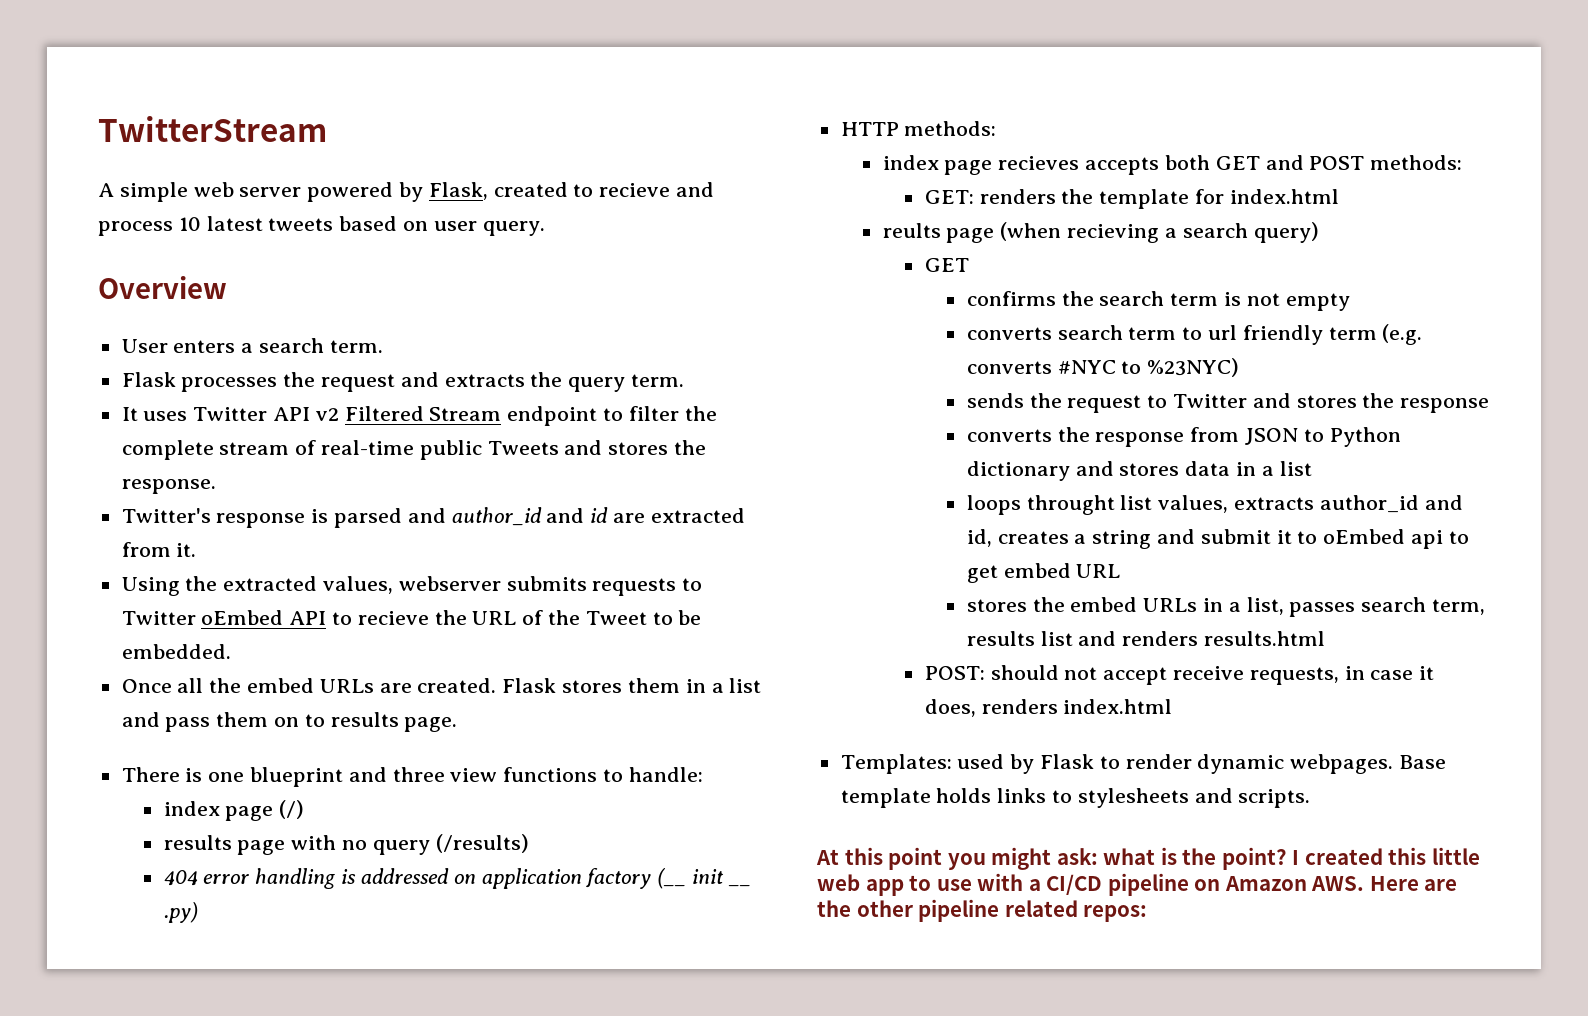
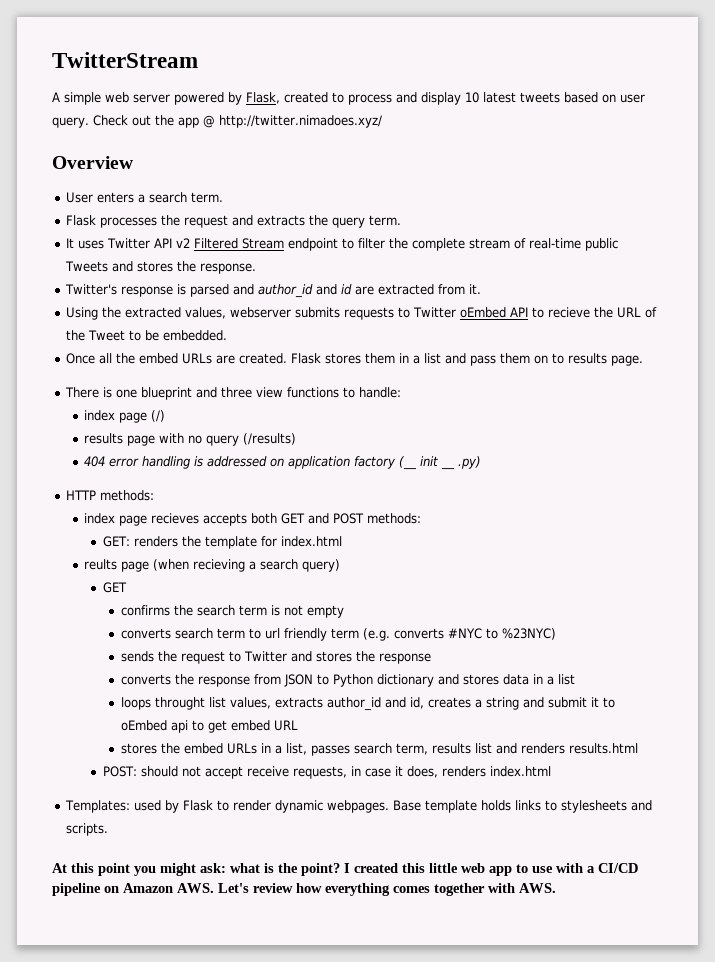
- A simple web server powered by Flask, created to recieve and process 10 latest tweets based on user query.
+ A simple web server powered by Flask, created to process and display 10 latest tweets based on user query. Check out the app @ http://twitter.nimadoes.xyz/
- I created this little web app to use with a CI/CD pipeline on Amazon AWS. Here are the other pipeline related repos:
+ I created this little web app to use with a CI/CD pipeline on Amazon AWS. Let's review how everything comes together with AWS.

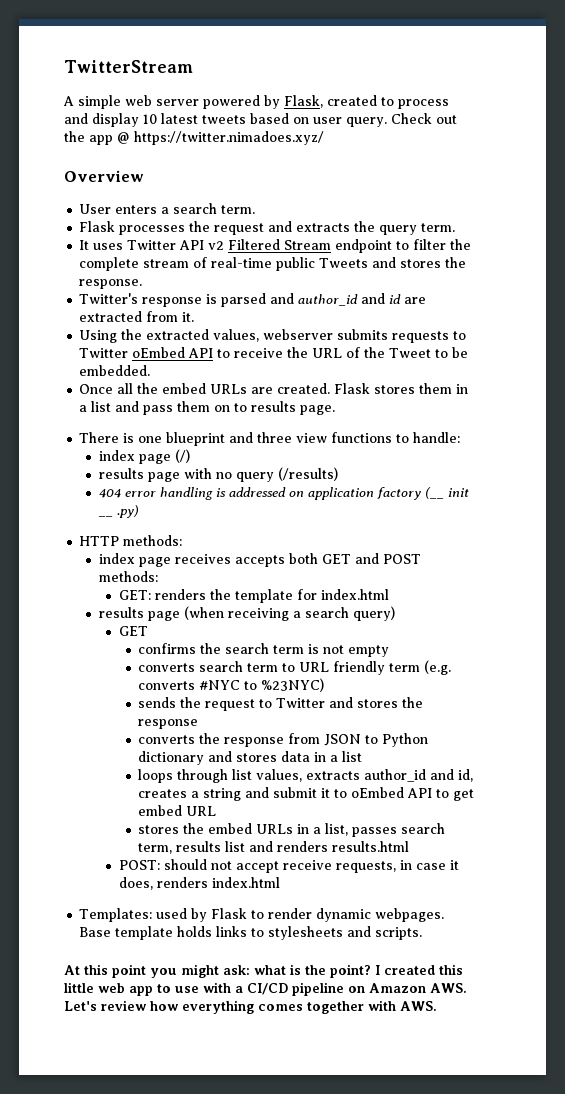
- Check out the app @ http://twitter.nimadoes.xyz/
+ Check out the app @ https://twitter.nimadoes.xyz/
- Using the extracted values, webserver submits requests to Twitter oEmbed API to recieve the URL of the Tweet to be embedded.
+ Using the extracted values, webserver submits requests to Twitter oEmbed API to receive the URL of the Tweet to be embedded.
- index page recieves accepts both GET and POST methods:
+ index page receives accepts both GET and POST methods:
- reults page (when recieving a search query)
+ results page (when receiving a search query)
- converts search term to url friendly term (e.g. converts #NYC to %23NYC)
+ converts search term to URL friendly term (e.g. converts #NYC to %23NYC)
- loops throught list values, extracts author_id and id, creates a string and submit it to oEmbed api to get embed URL
+ loops through list values, extracts author_id and id, creates a string and submit it to oEmbed API to get embed URL

